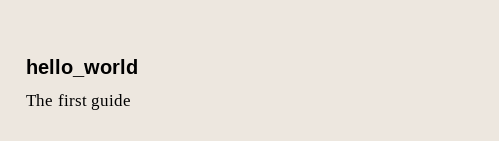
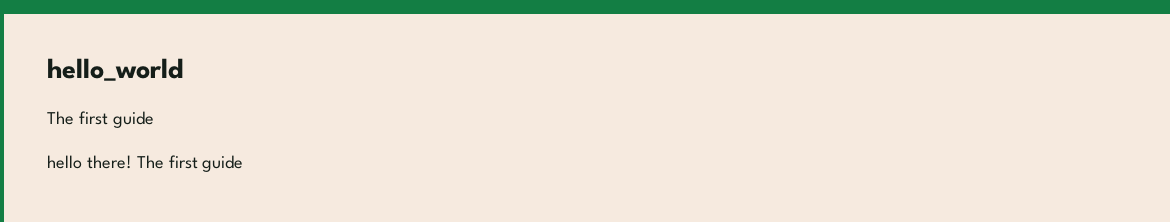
+ hello there! The first guide

